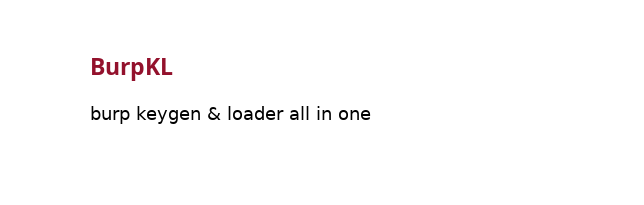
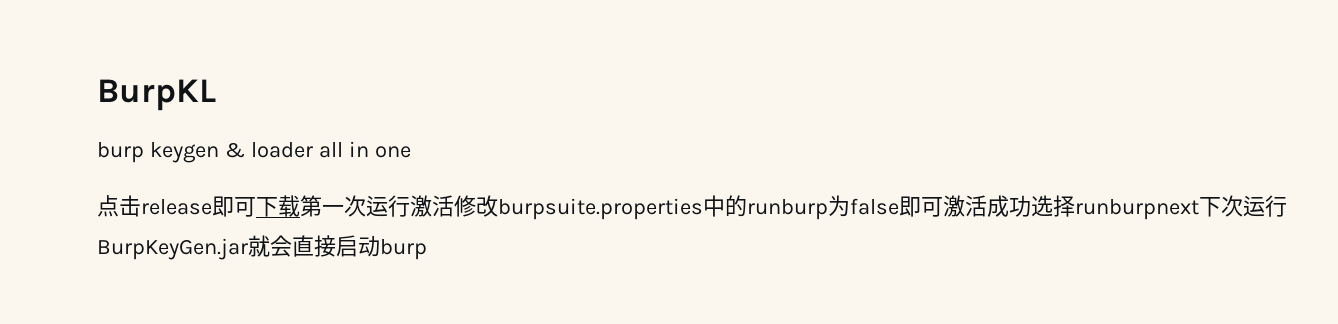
+ 点击release即可下载第一次运行激活修改burpsuite.properties中的runburp为false即可激活成功选择runburpnext下次运行BurpKeyGen.jar就会直接启动burp

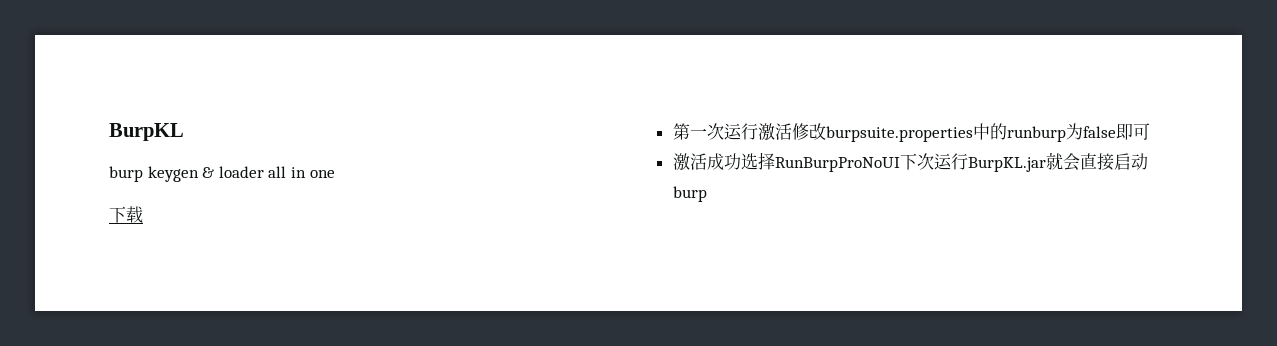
- 点击release即可下载第一次运行激活修改burpsuite.properties中的runburp为false即可激活成功选择runburpnext下次运行BurpKeyGen.jar就会直接启动burp
+ 下载
+ 第一次运行激活修改burpsuite.properties中的runburp为false即可
+ 激活成功选择RunBurpProNoUI下次运行BurpKL.jar就会直接启动burp

